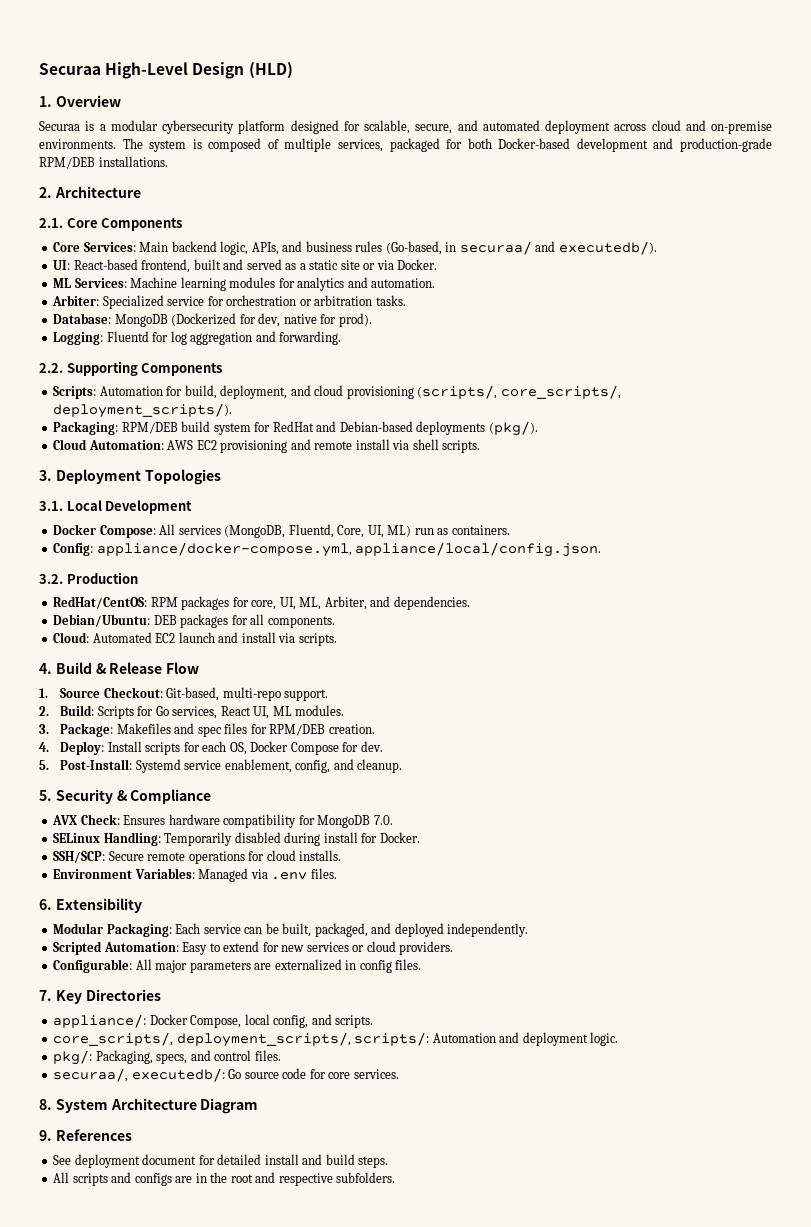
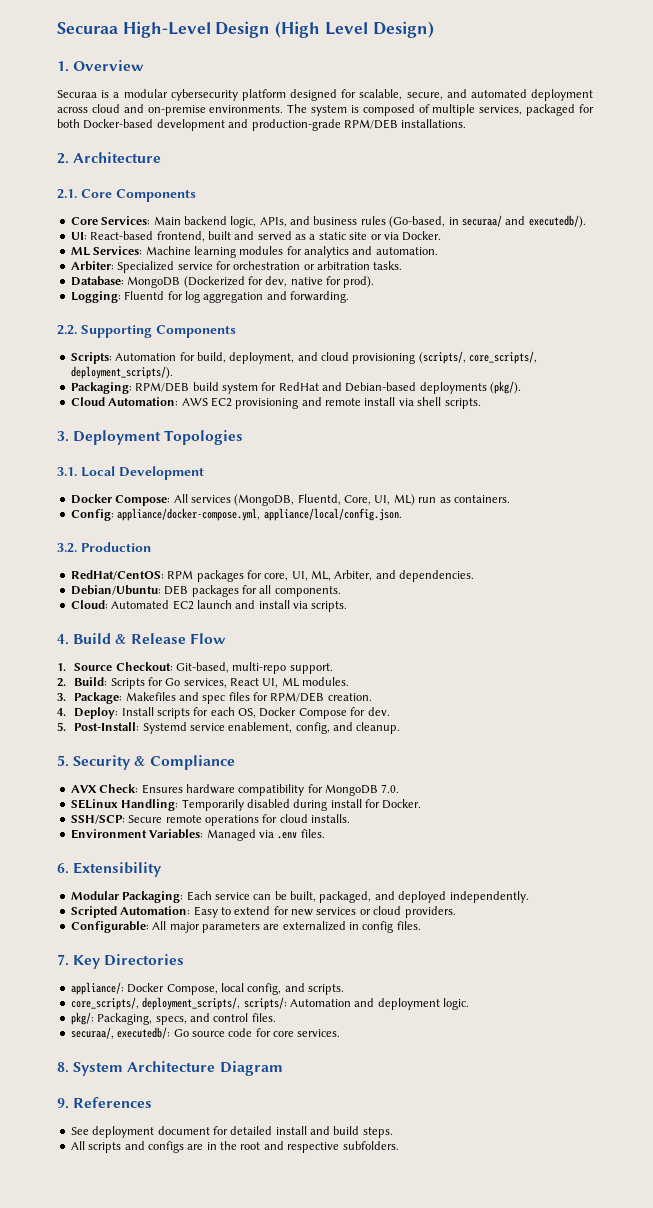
- Securaa High-Level Design (HLD)
+ Securaa High-Level Design (High Level Design)

